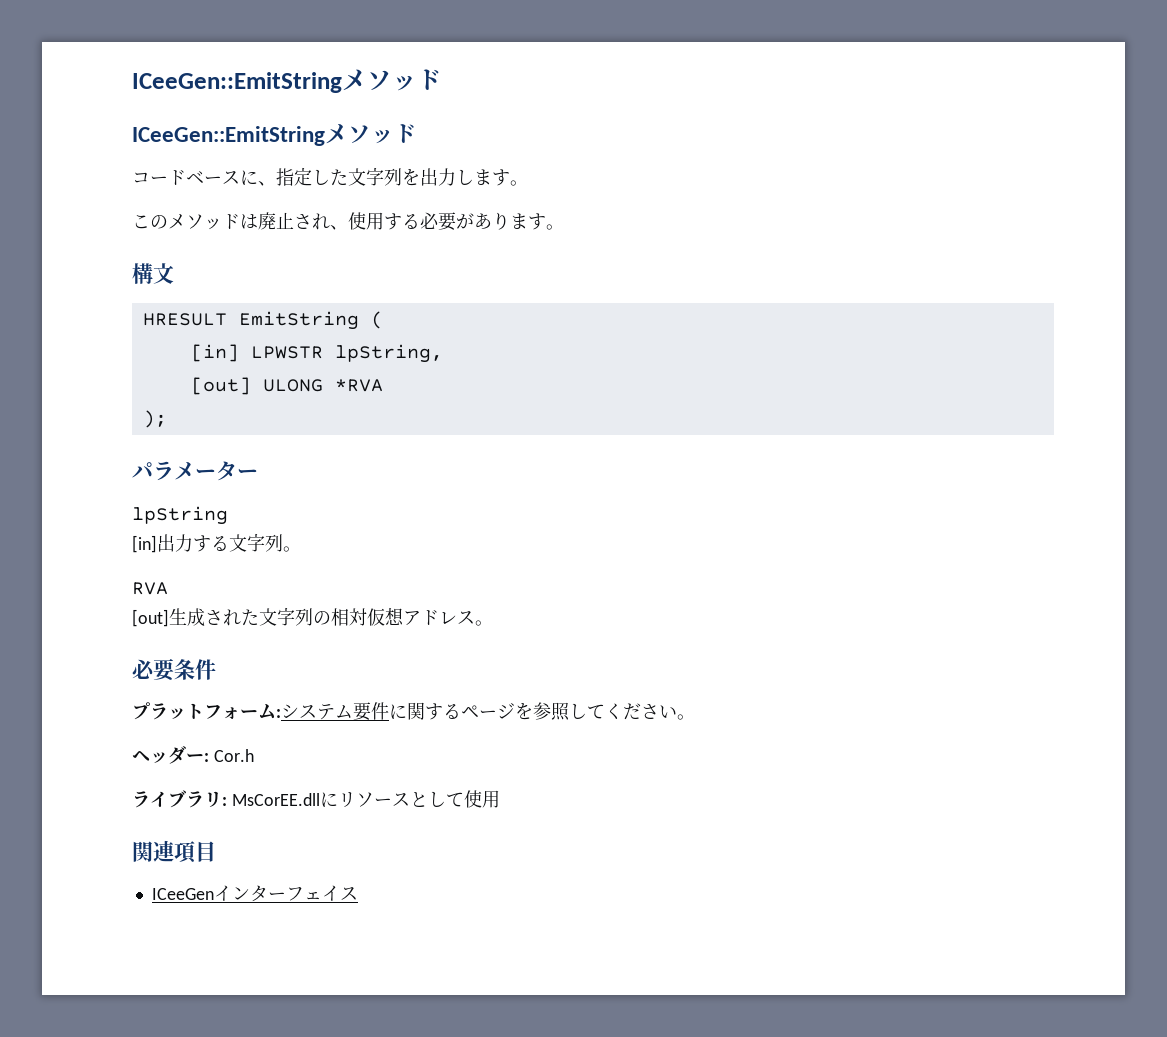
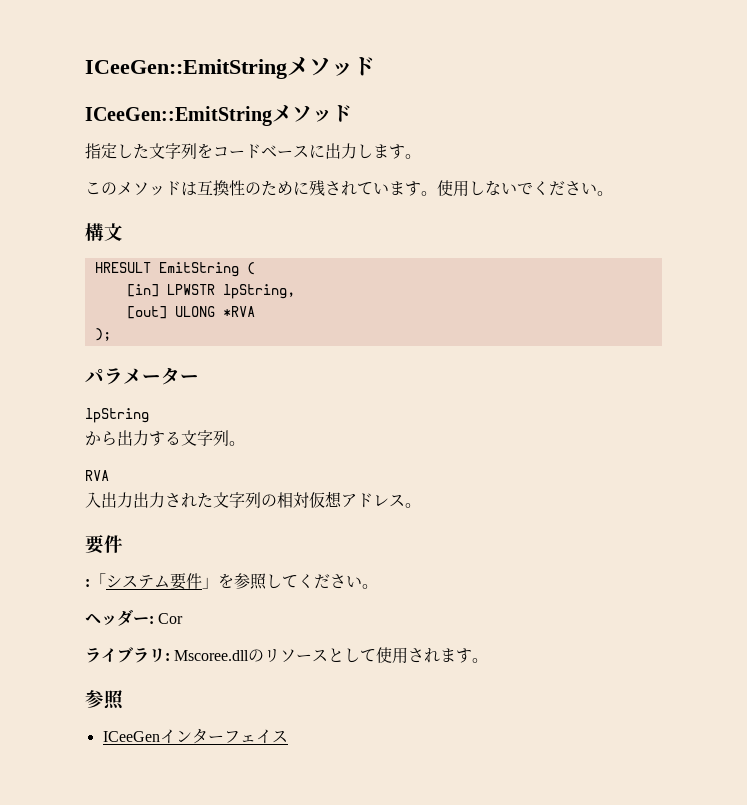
- コードベースに、指定した文字列を出力します。
+ 指定した文字列をコードベースに出力します。
- このメソッドは廃止され、使用する必要があります。
+ このメソッドは互換性のために残されています。使用しないでください。
- [in]出力する文字列。
+ から出力する文字列。
- [out]生成された文字列の相対仮想アドレス。
- 必要条件
+ 入出力出力された文字列の相対仮想アドレス。
+ 要件
- プラットフォーム:システム要件に関するページを参照してください。
+ :「システム要件」を参照してください。
- ヘッダー: Cor.h
+ ヘッダー: Cor
- ライブラリ: MsCorEE.dllにリソースとして使用
- 関連項目
+ ライブラリ: Mscoree.dllのリソースとして使用されます。
+ 参照

